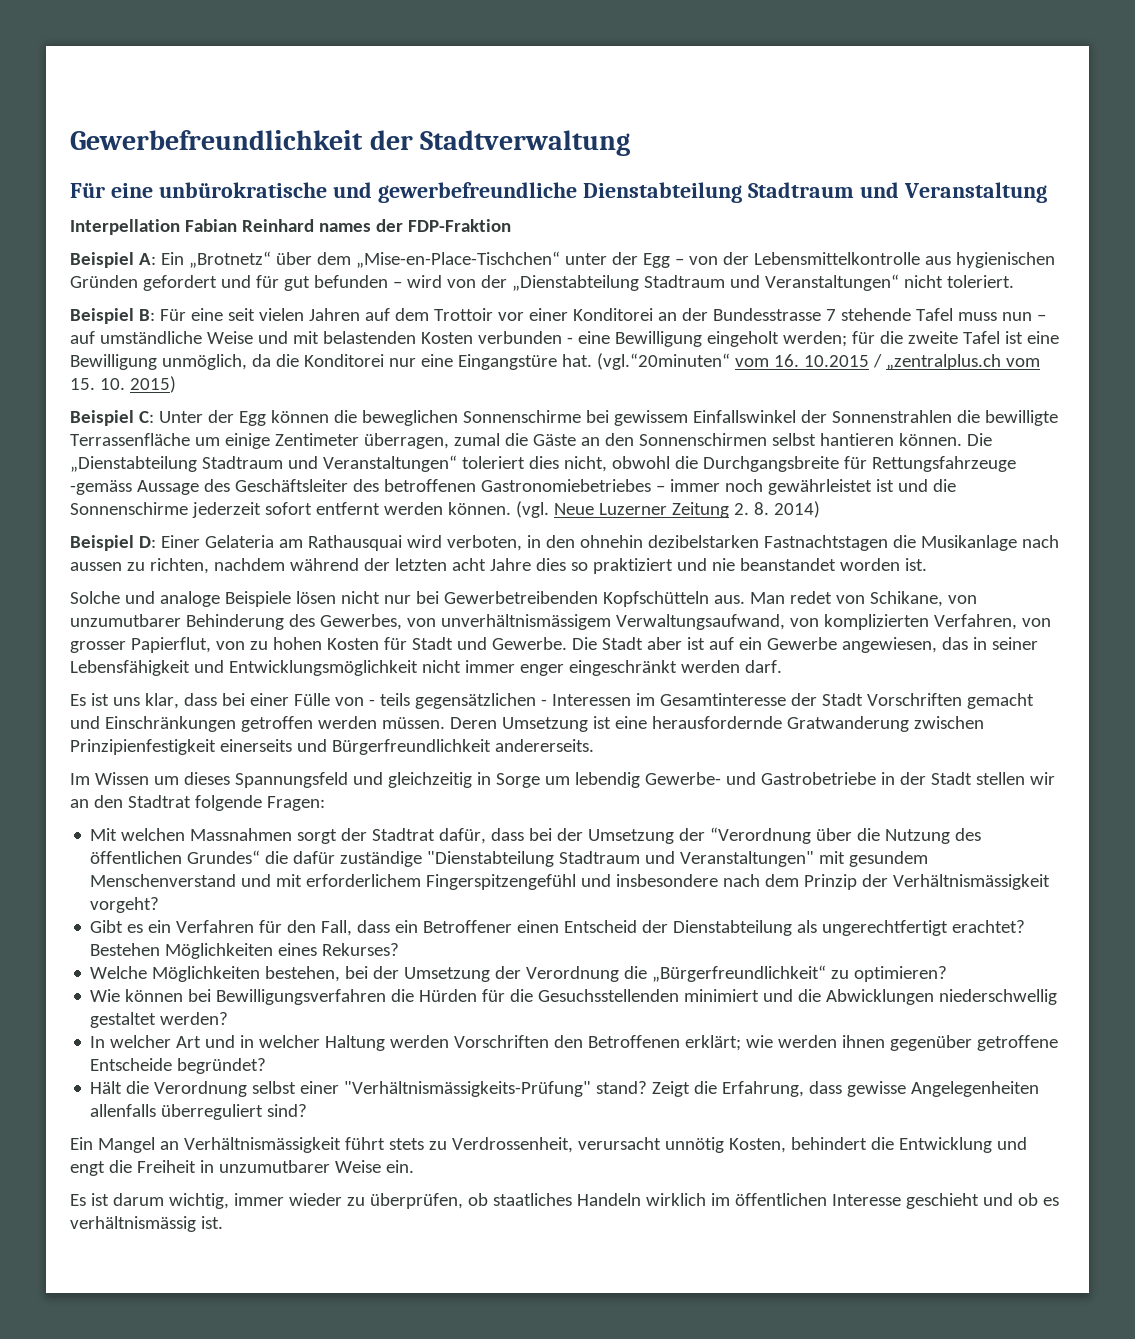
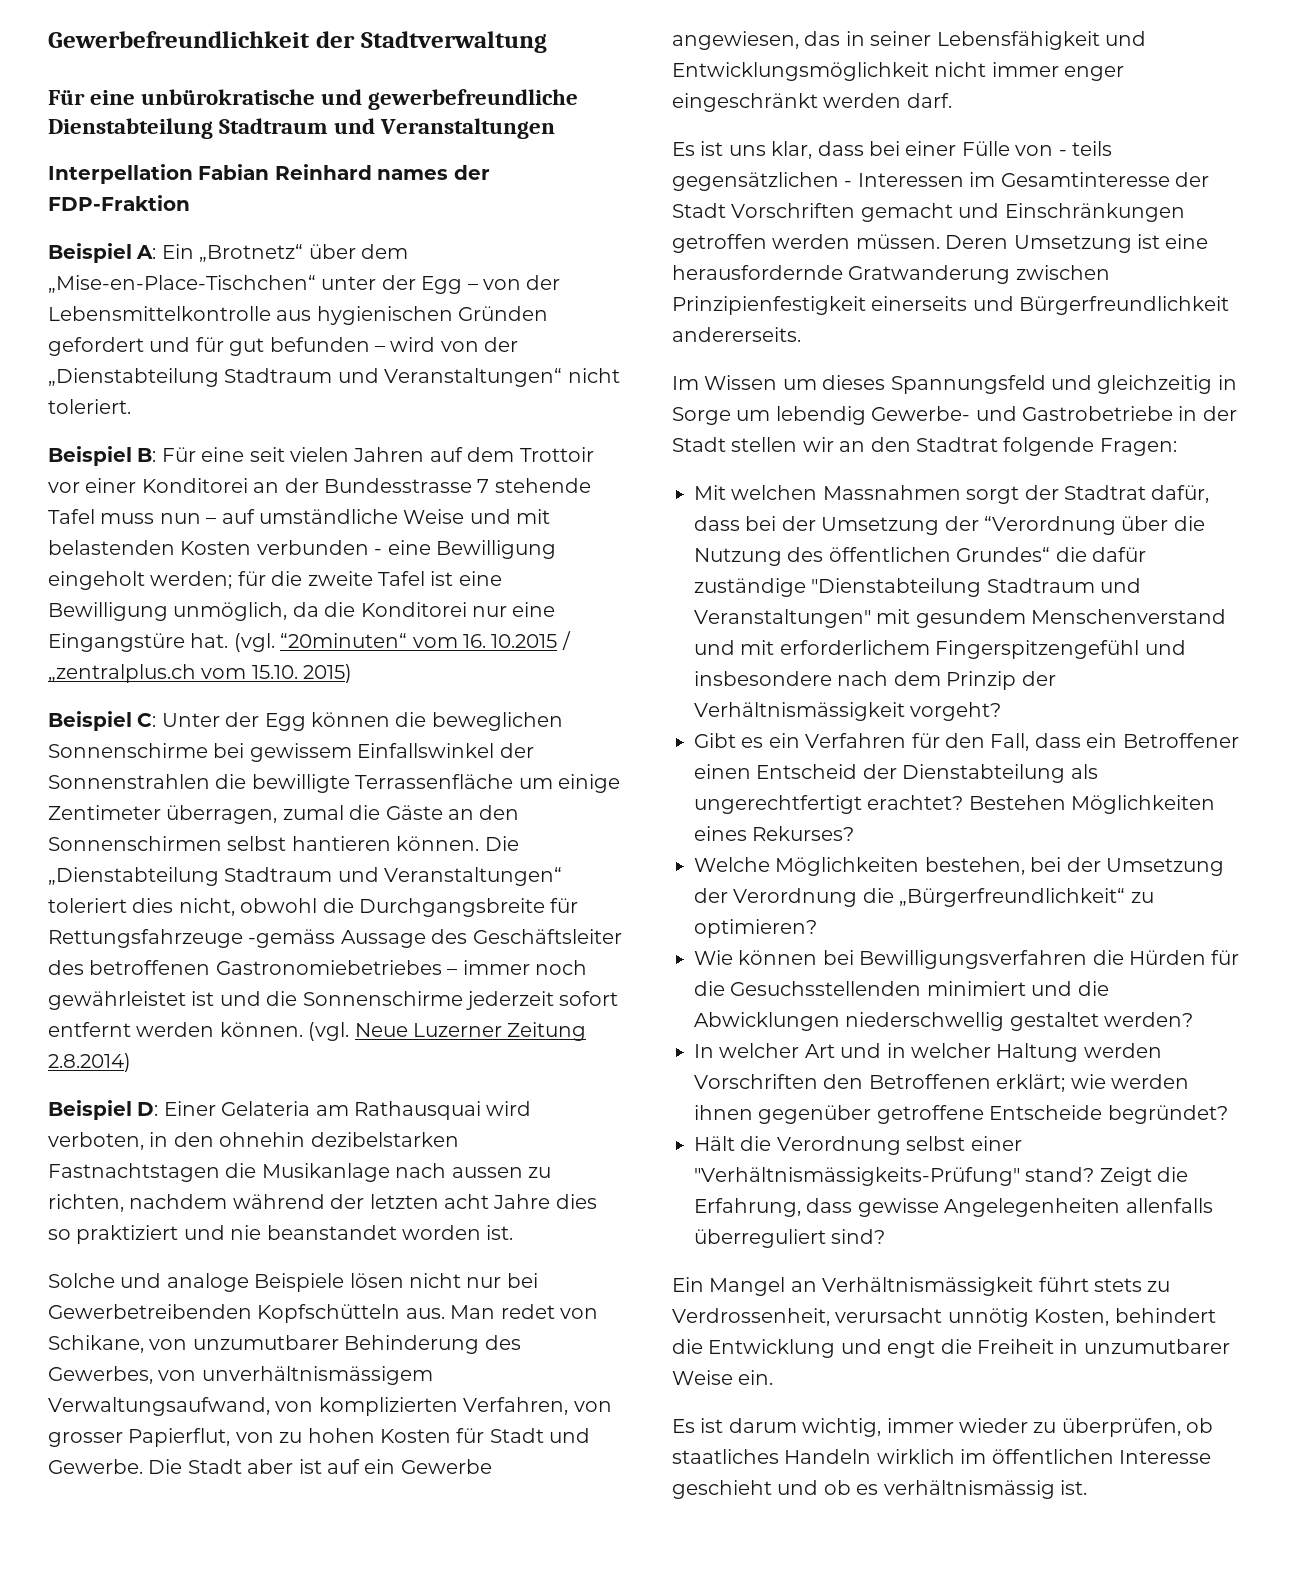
- Für eine unbürokratische und gewerbefreundliche Dienstabteilung Stadtraum und Veranstaltung
+ Für eine unbürokratische und gewerbefreundliche Dienstabteilung Stadtraum und Veranstaltungen
- (vgl.“20minuten“ vom 16. 10.2015 / „zentralplus.ch vom 15. 10. 2015)
+ (vgl. “20minuten“ vom 16. 10.2015 / „zentralplus.ch vom 15.10. 2015)
- (vgl. Neue Luzerner Zeitung 2. 8. 2014)
+ (vgl. Neue Luzerner Zeitung 2.8.2014)

